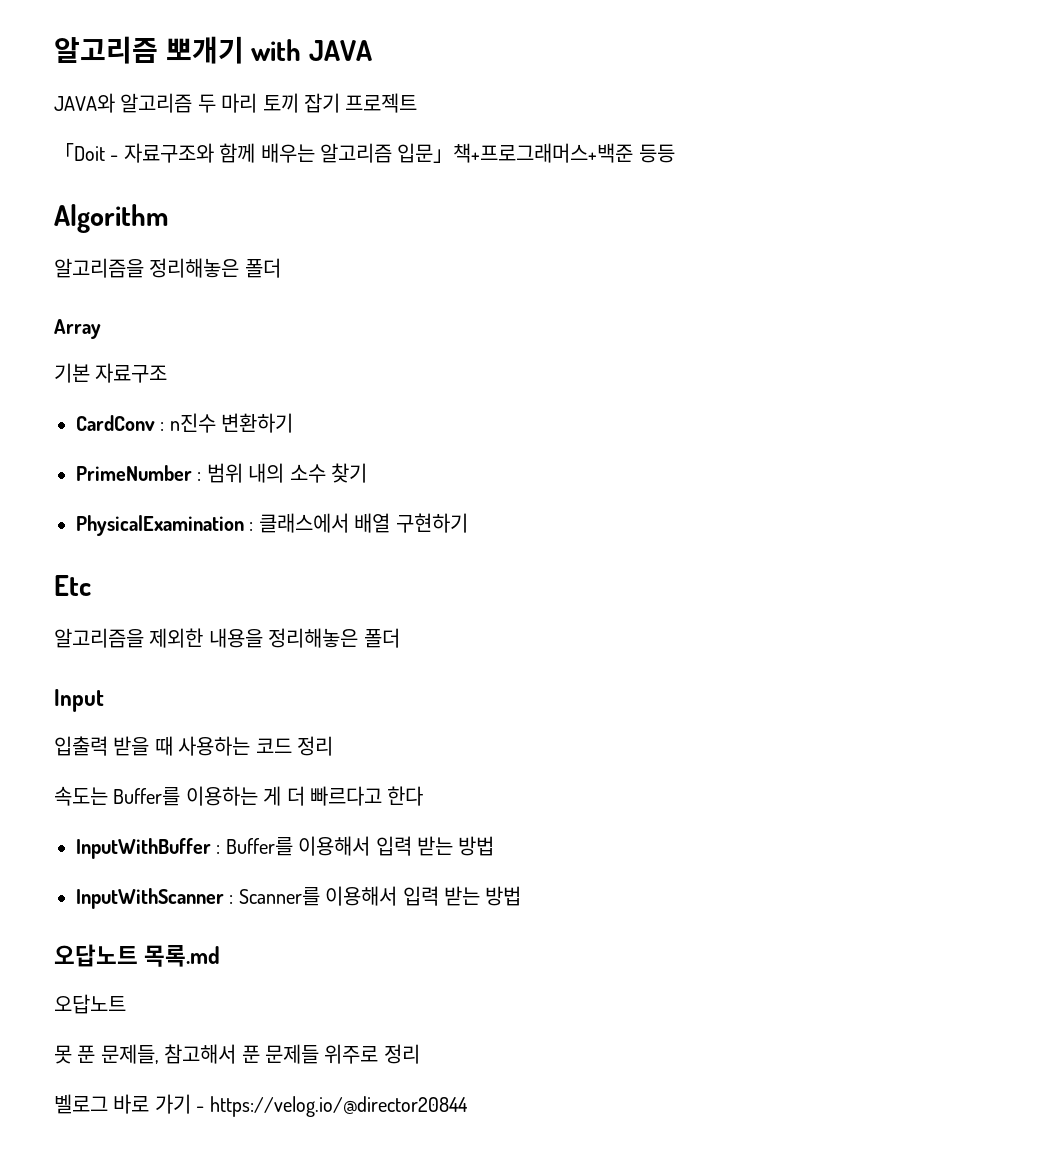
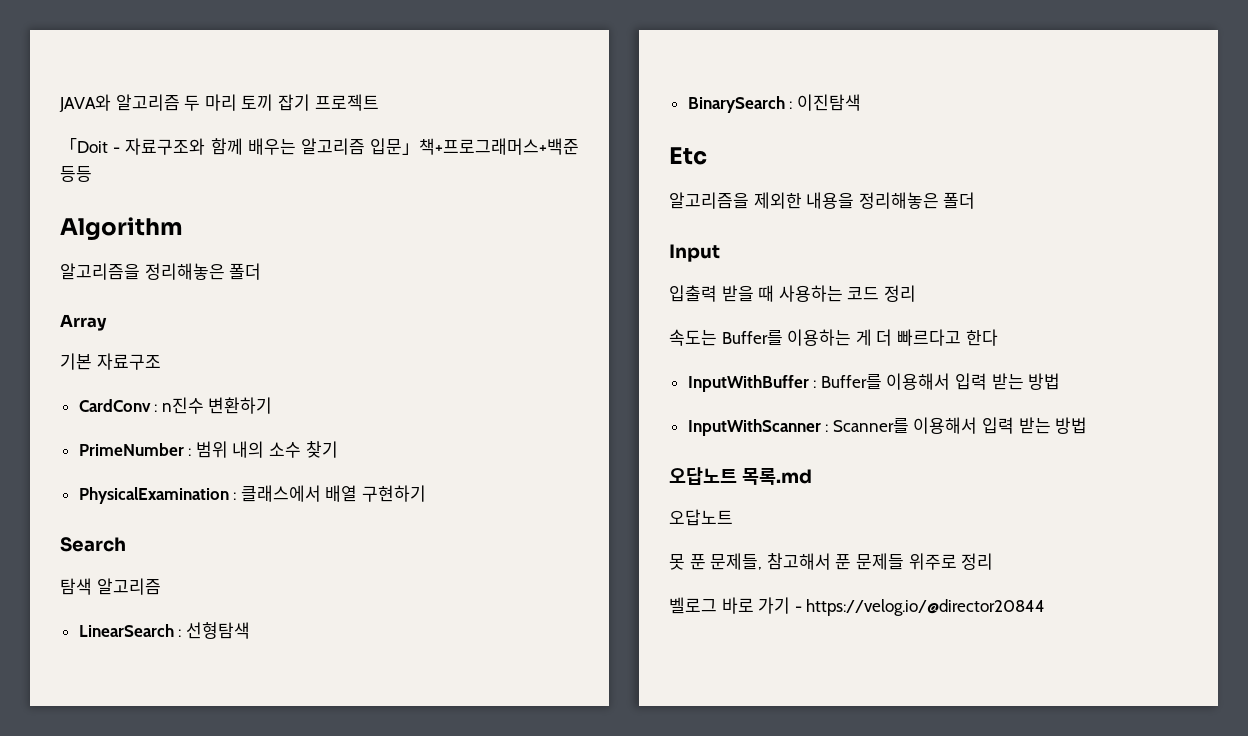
- 알고리즘 뽀개기 with JAVA
+ Search
+ 탐색 알고리즘
+ LinearSearch : 선형탐색
+ BinarySearch : 이진탐색

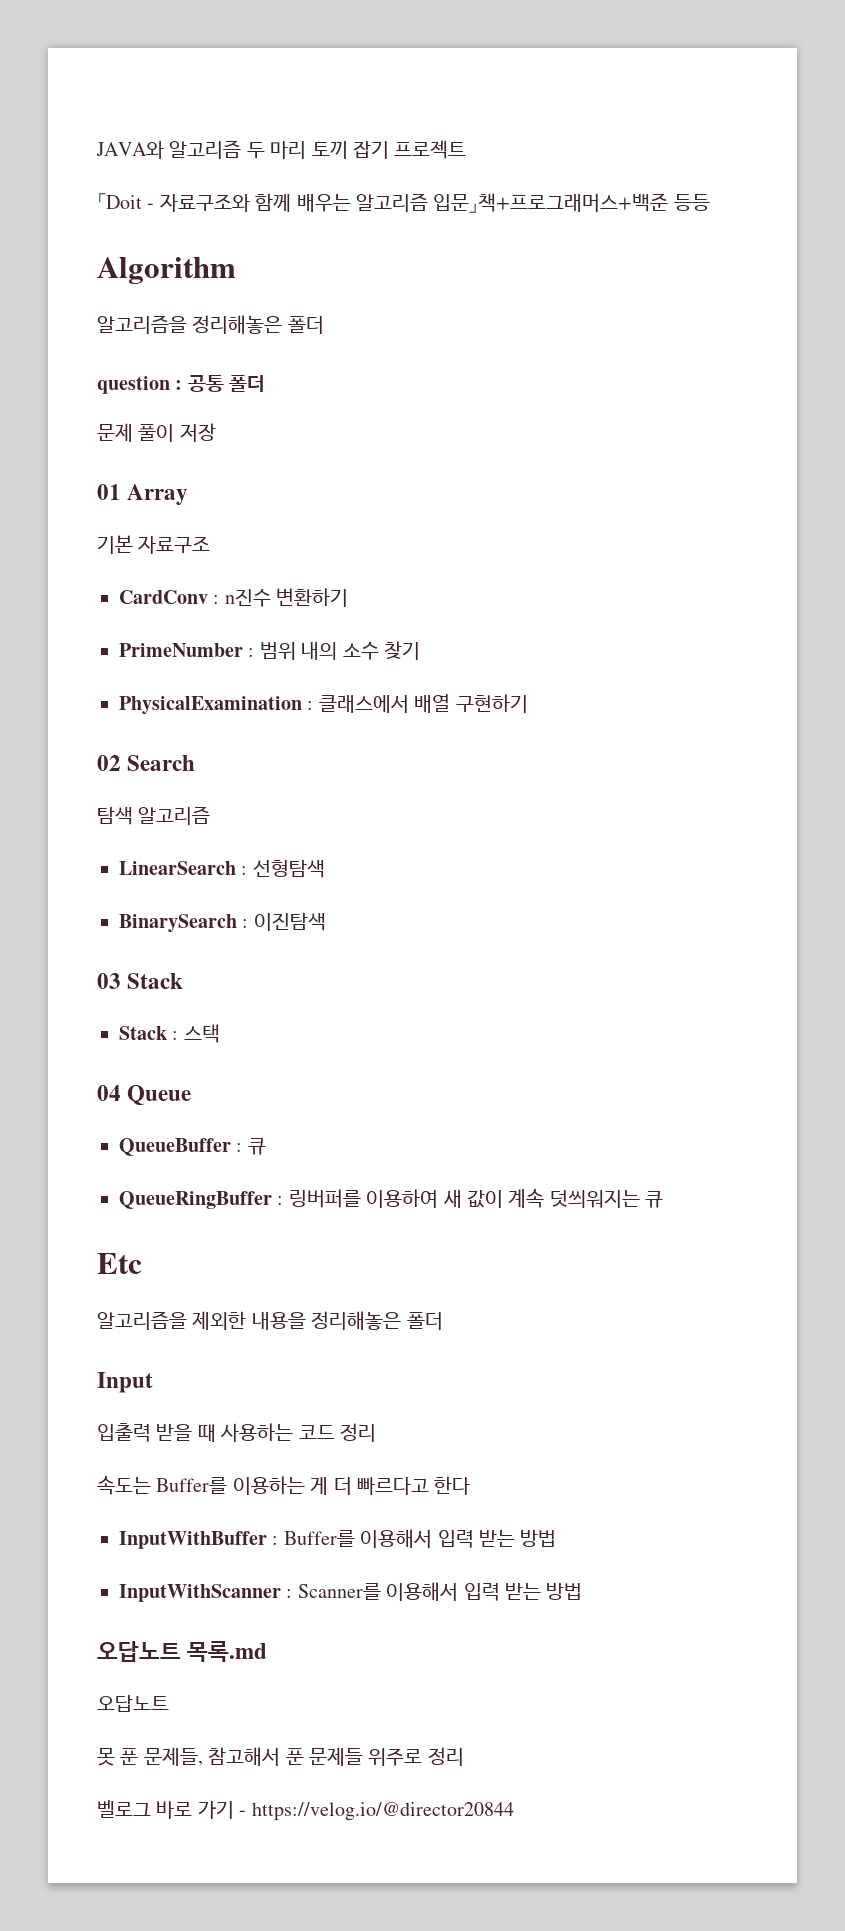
- Array
+ question : 공통 폴더
+ 문제 풀이 저장
+ 01 Array
- Search
+ 02 Search
+ 03 Stack
+ Stack : 스택
+ 04 Queue
+ QueueBuffer : 큐
+ QueueRingBuffer : 링버퍼를 이용하여 새 값이 계속 덧씌워지는 큐

